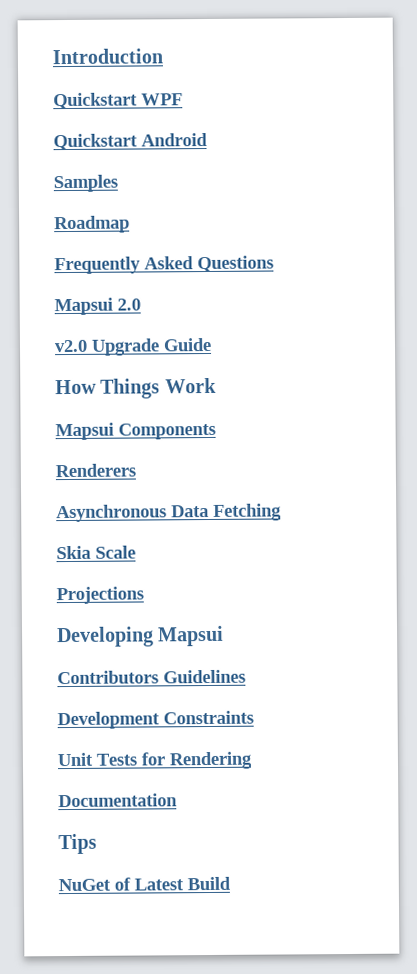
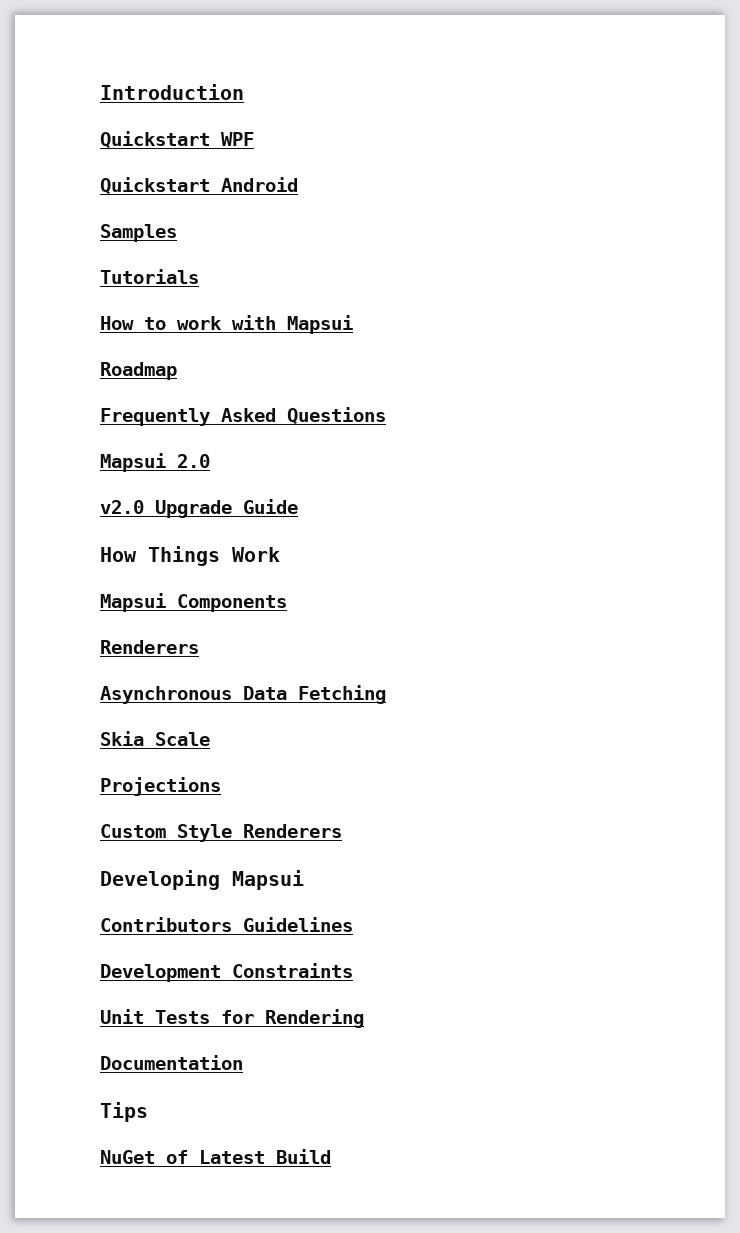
+ Tutorials
+ How to work with Mapsui
+ Custom Style Renderers

